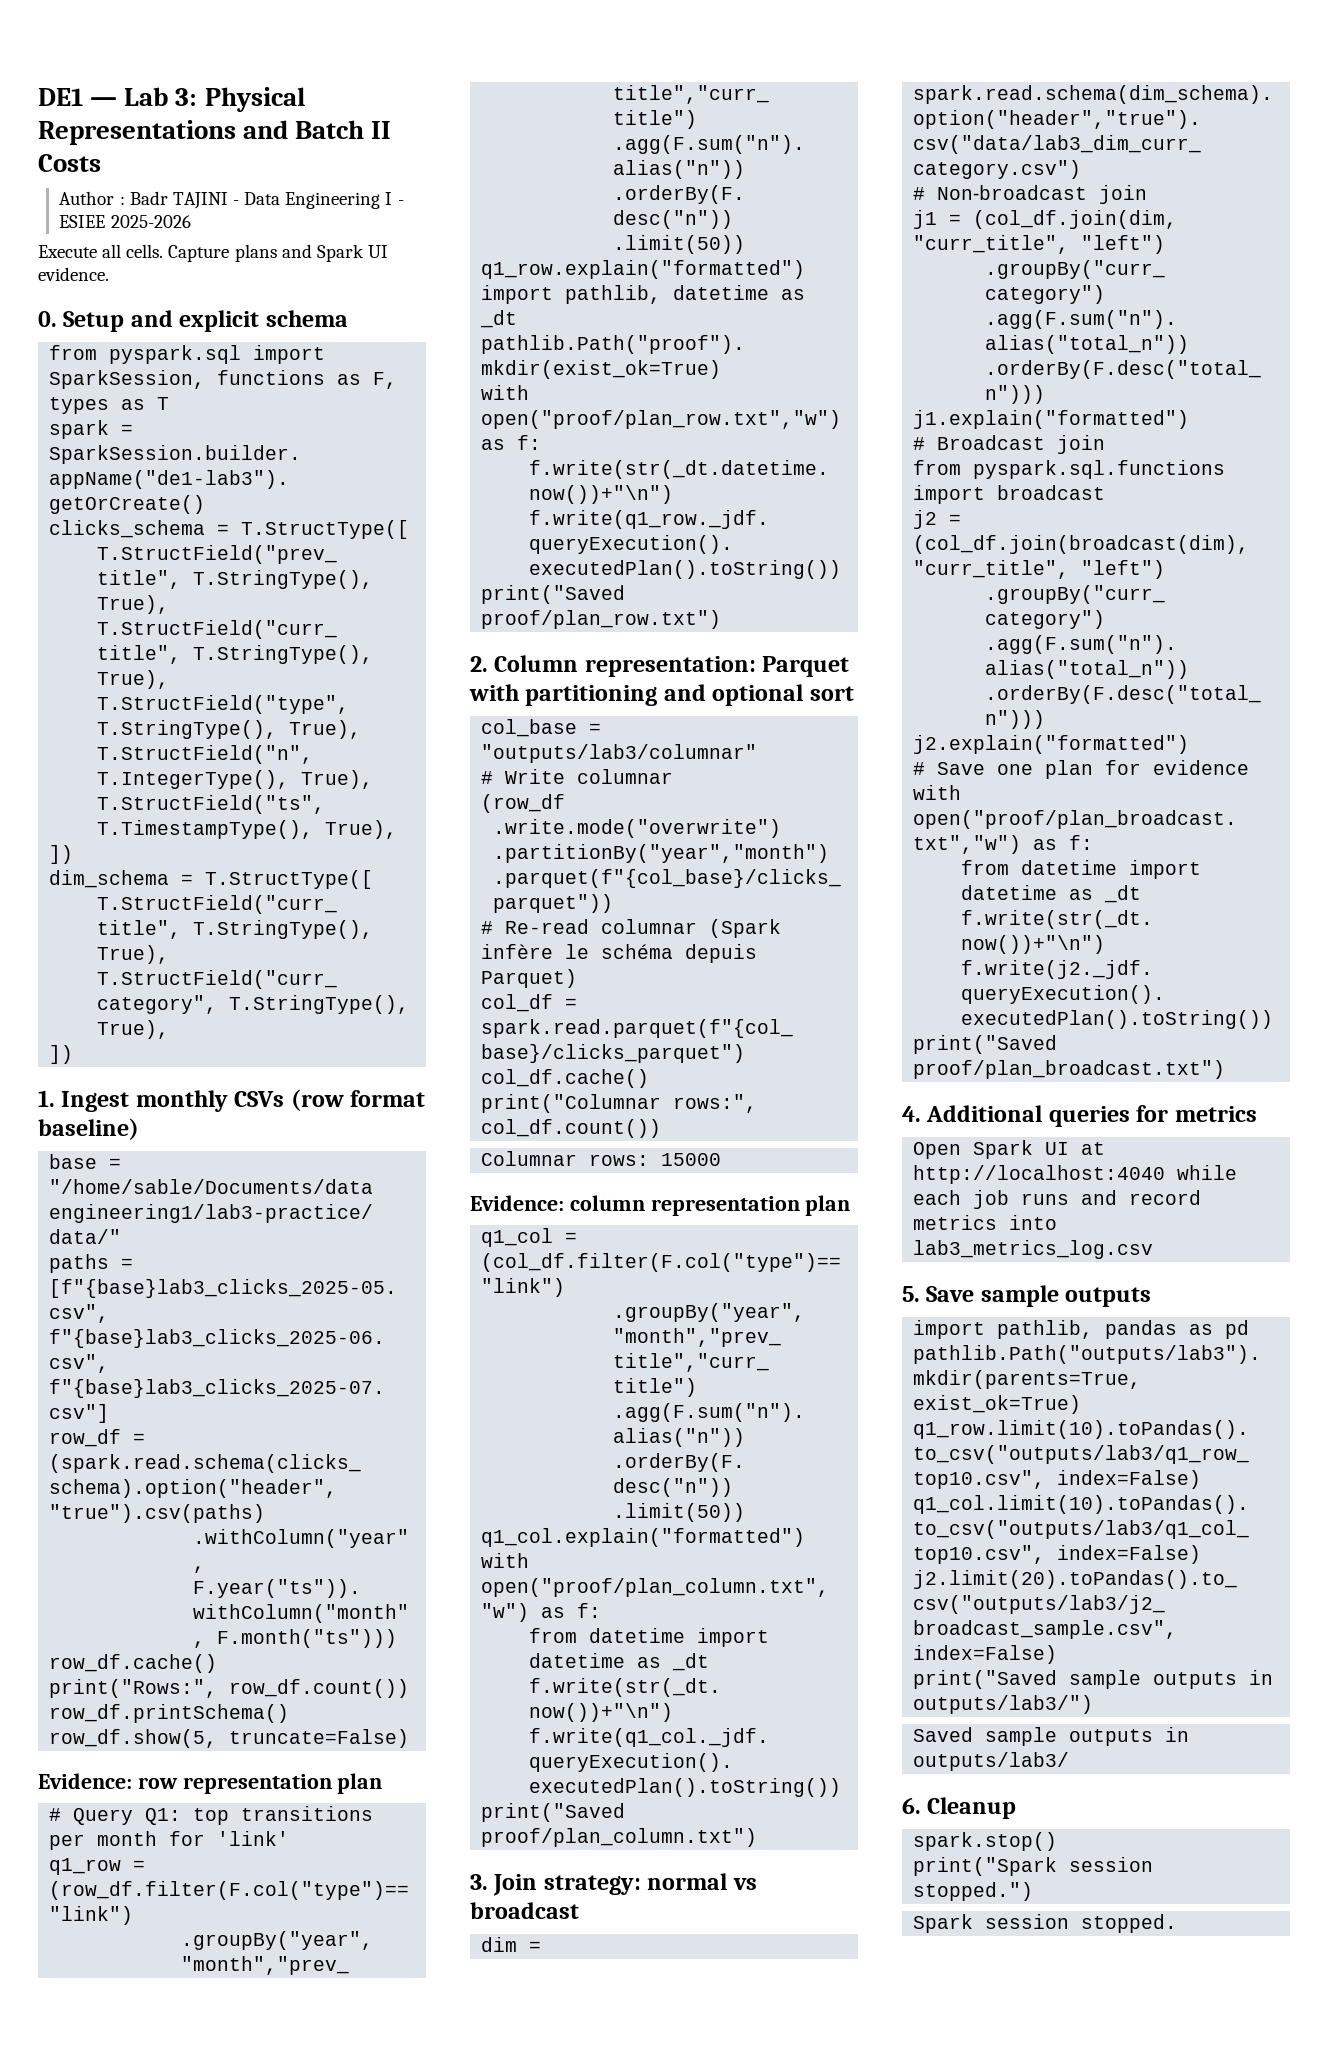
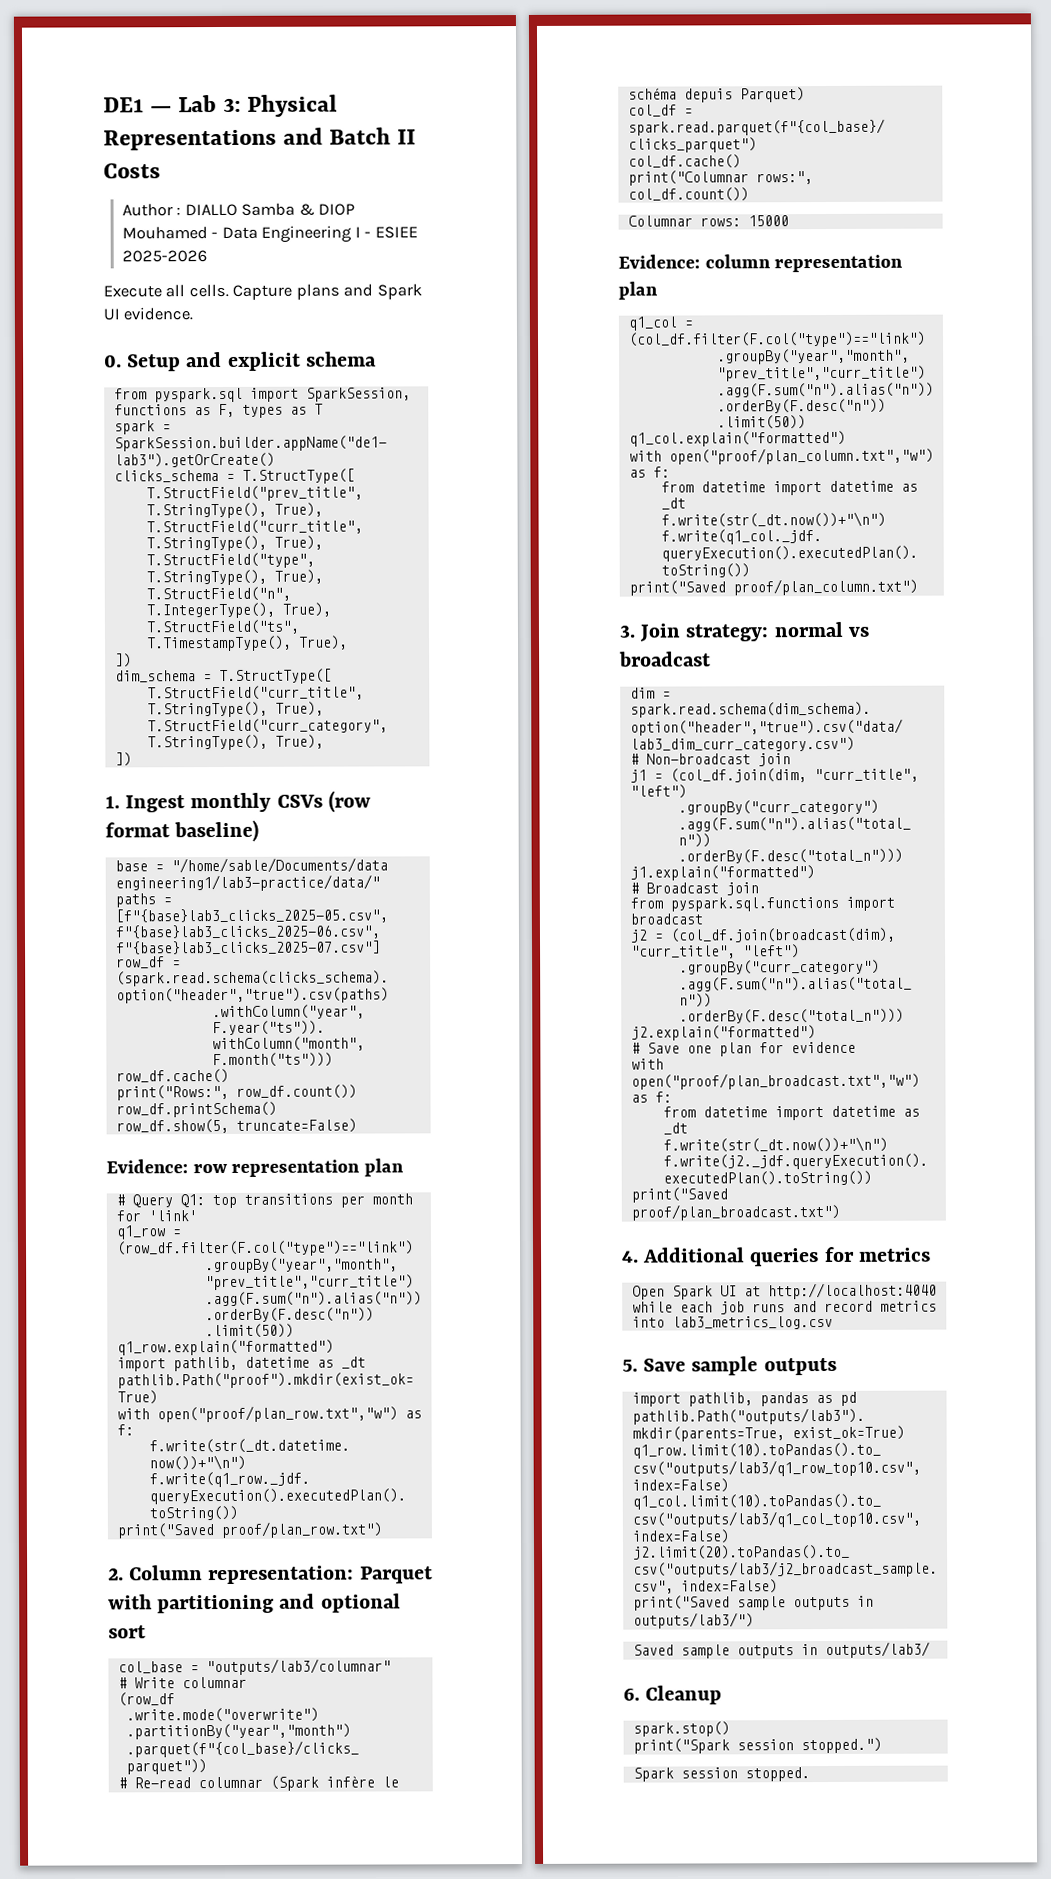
- Author : Badr TAJINI - Data Engineering I - ESIEE 2025-2026
+ Author : DIALLO Samba & DIOP Mouhamed - Data Engineering I - ESIEE 2025-2026

